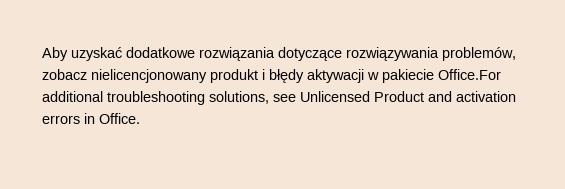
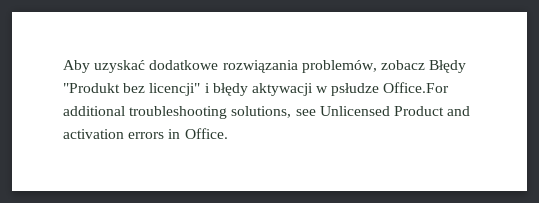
- Aby uzyskać dodatkowe rozwiązania dotyczące rozwiązywania problemów, zobacz nielicencjonowany produkt i błędy aktywacji w pakiecie Office.For additional troubleshooting solutions, see Unlicensed Product and activation errors in Office.
+ Aby uzyskać dodatkowe rozwiązania problemów, zobacz Błędy "Produkt bez licencji" i błędy aktywacji w psłudze Office.For additional troubleshooting solutions, see Unlicensed Product and activation errors in Office.

